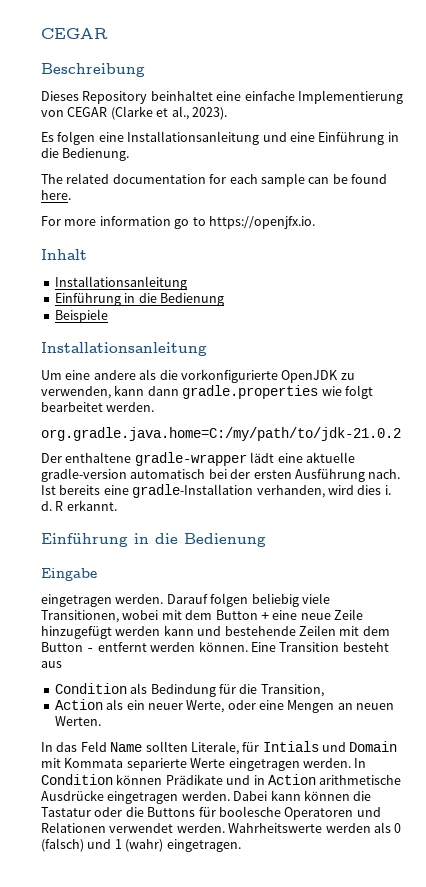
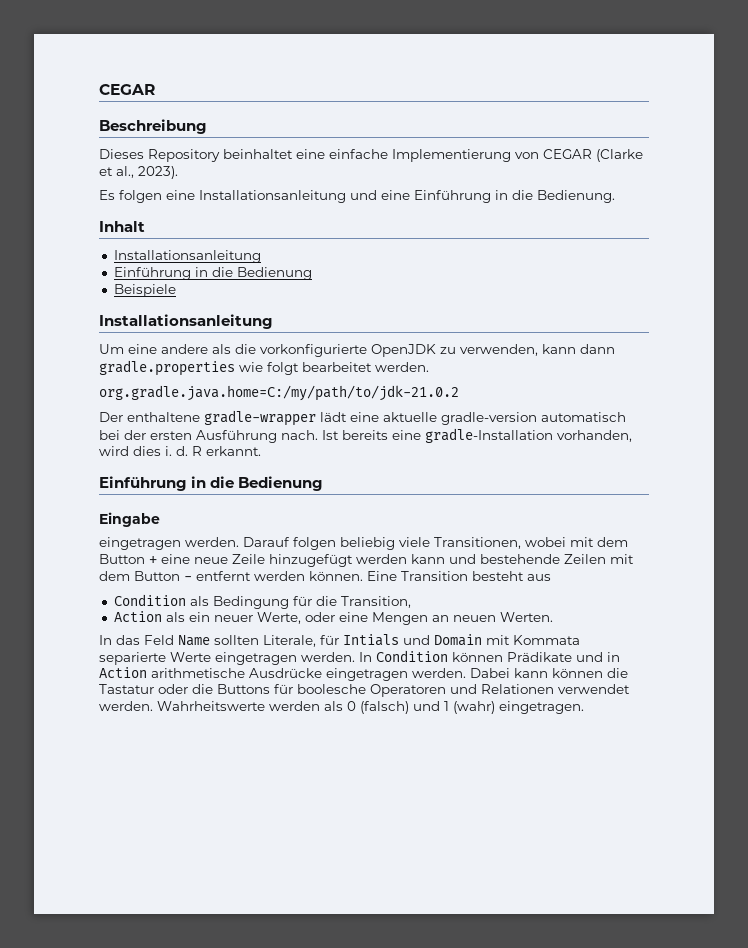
- The related documentation for each sample can be found here.
- For more information go to https://openjfx.io.
- Ist bereits eine gradle-Installation verhanden, wird dies i. d.
+ Ist bereits eine gradle-Installation vorhanden, wird dies i. d.
- Condition als Bedindung für die Transition,
+ Condition als Bedingung für die Transition,

